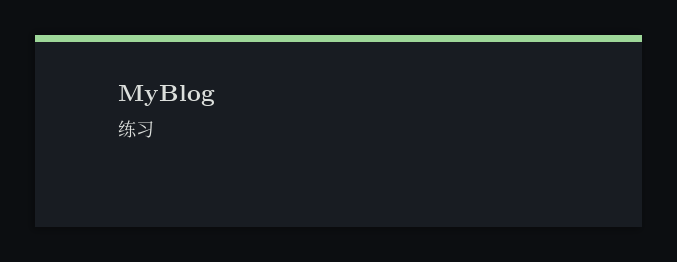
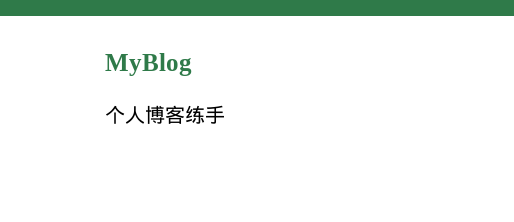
- 练习
+ 个人博客练手

